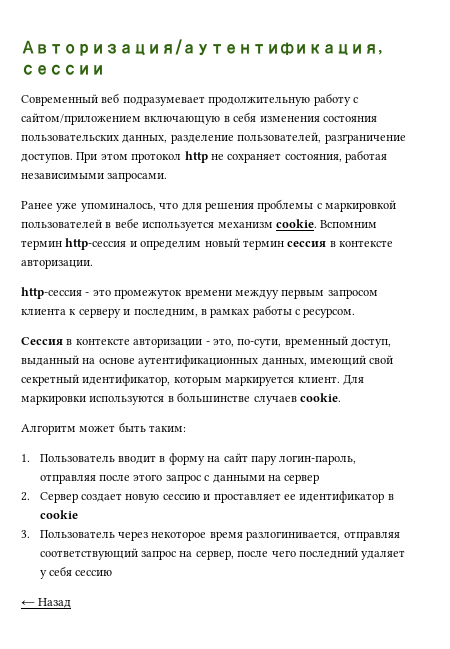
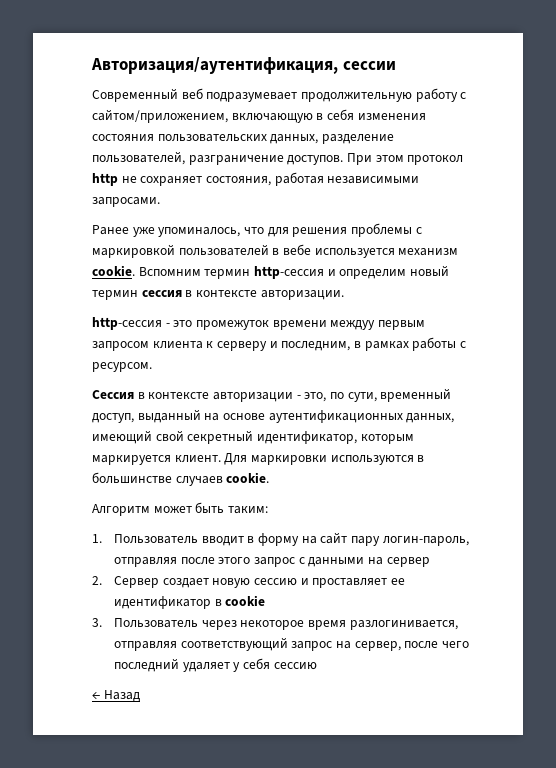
- Современный веб подразумевает продолжительную работу с сайтом/приложением включающую в себя изменения состояния пользовательских данных, разделение пользователей, разграничение доступов.
+ Современный веб подразумевает продолжительную работу с сайтом/приложением, включающую в себя изменения состояния пользовательских данных, разделение пользователей, разграничение доступов.
- Сессия в контексте авторизации - это, по-сути, временный доступ, выданный на основе аутентификационных данных, имеющий свой секретный идентификатор, которым маркируется клиент.
+ Сессия в контексте авторизации - это, по сути, временный доступ, выданный на основе аутентификационных данных, имеющий свой секретный идентификатор, которым маркируется клиент.

